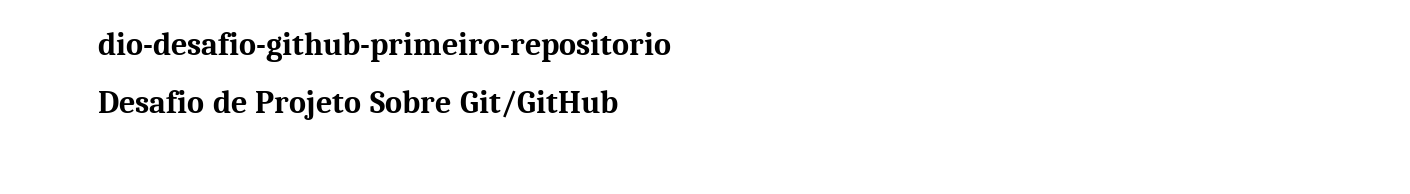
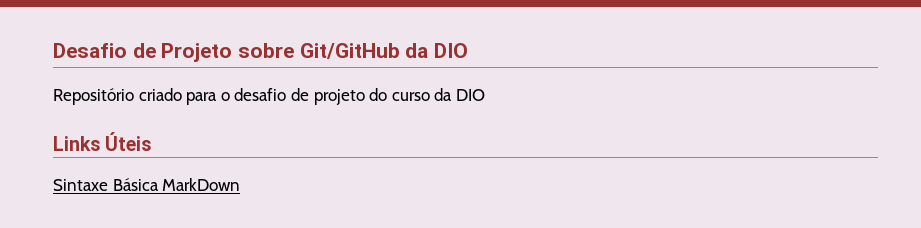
- dio-desafio-github-primeiro-repositorio
- Desafio de Projeto Sobre Git/GitHub
+ Desafio de Projeto sobre Git/GitHub da DIO
+ Repositório criado para o desafio de projeto do curso da DIO
+ Links Úteis
+ Sintaxe Básica MarkDown

